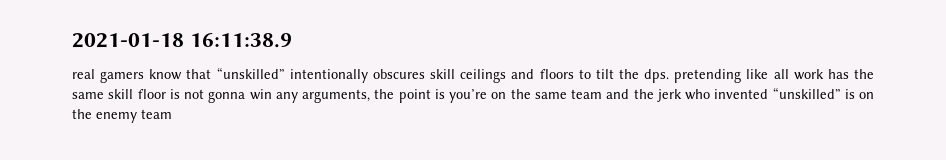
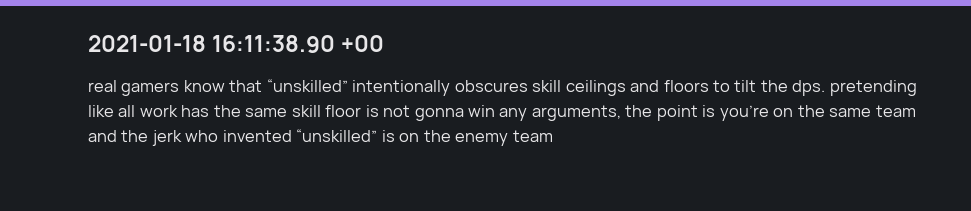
- 2021-01-18 16:11:38.9
+ 2021-01-18 16:11:38.90 +00

